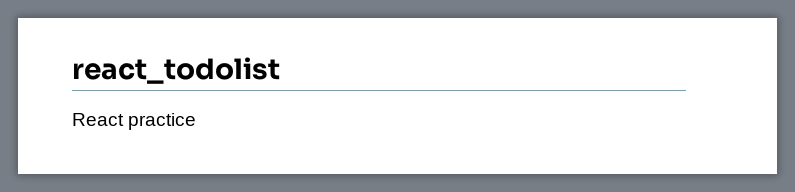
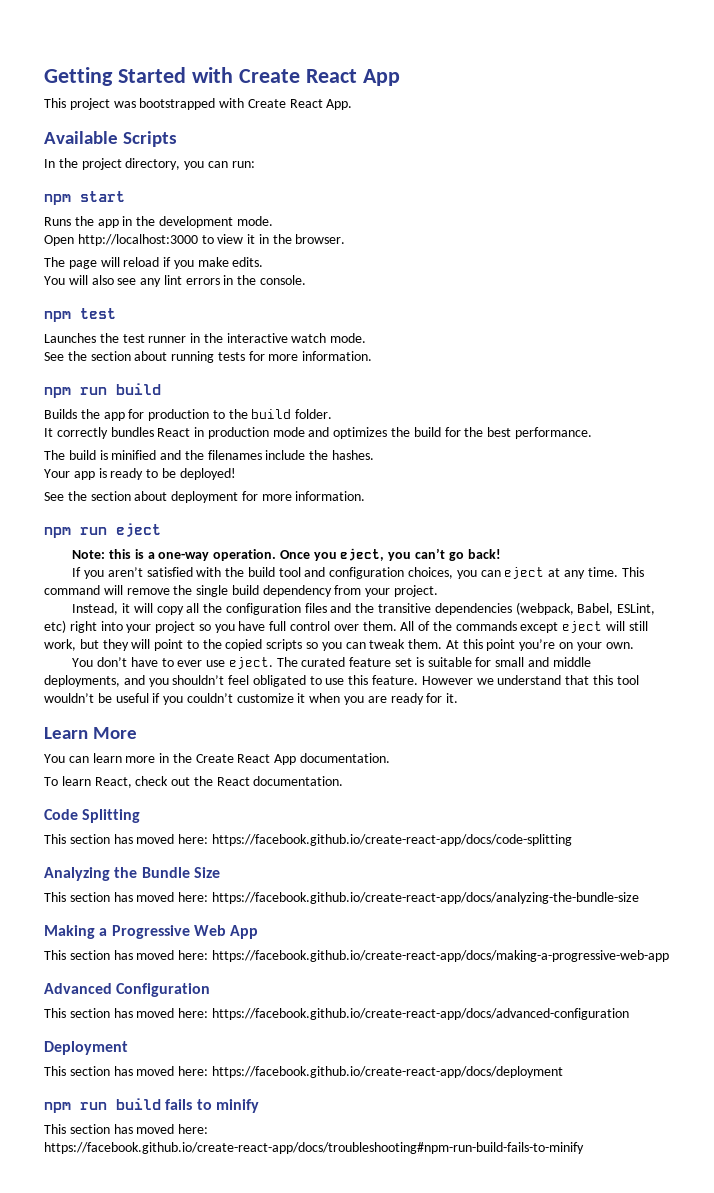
- react_todolist
- React practice
+ Getting Started with Create React App
+ This project was bootstrapped with Create React App.
+ Available Scripts
+ In the project directory, you can run:
+ npm start
+ Runs the app in the development mode.
+ Open http://localhost:3000 to view it in the browser.
+ The page will reload if you make edits.
+ You will also see any lint errors in the console.
+ npm test
+ Launches the test runner in the interactive watch mode.
+ See the section about running tests for more information.
+ npm run build
+ Builds the app for production to the build folder.
+ It correctly bundles React in production mode and optimizes the build for the best performance.
+ The build is minified and the filenames include the hashes.
+ Your app is ready to be deployed!
+ See the section about deployment for more information.
+ npm run eject
+ Note: this is a one-way operation. Once you eject, you can’t go back!
+ If you aren’t satisfied with the build tool and configuration choices, you can eject at any time. This command will remove the single build dependency from your project.
+ Instead, it will copy all the configuration files and the transitive dependencies (webpack, Babel, ESLint, etc) right into your project so you have full control over them. All of the commands except eject will still work, but they will point to the copied scripts so you can tweak them. At this point you’re on your own.
+ You don’t have to ever use eject. The curated feature set is suitable for small and middle deployments, and you shouldn’t feel obligated to use this feature. However we understand that this tool wouldn’t be useful if you couldn’t customize it when you are ready for it.
+ Learn More
+ You can learn more in the Create React App documentation.
+ To learn React, check out the React documentation.
+ Code Splitting
+ This section has moved here: https://facebook.github.io/create-react-app/docs/code-splitting
+ Analyzing the Bundle Size
+ This section has moved here: https://facebook.github.io/create-react-app/docs/analyzing-the-bundle-size
+ Making a Progressive Web App
+ This section has moved here: https://facebook.github.io/create-react-app/docs/making-a-progressive-web-app
+ Advanced Configuration
+ This section has moved here: https://facebook.github.io/create-react-app/docs/advanced-configuration
+ Deployment
+ This section has moved here: https://facebook.github.io/create-react-app/docs/deployment
+ npm run build fails to minify
+ This section has moved here: https://facebook.github.io/create-react-app/docs/troubleshooting#npm-run-build-fails-to-minify

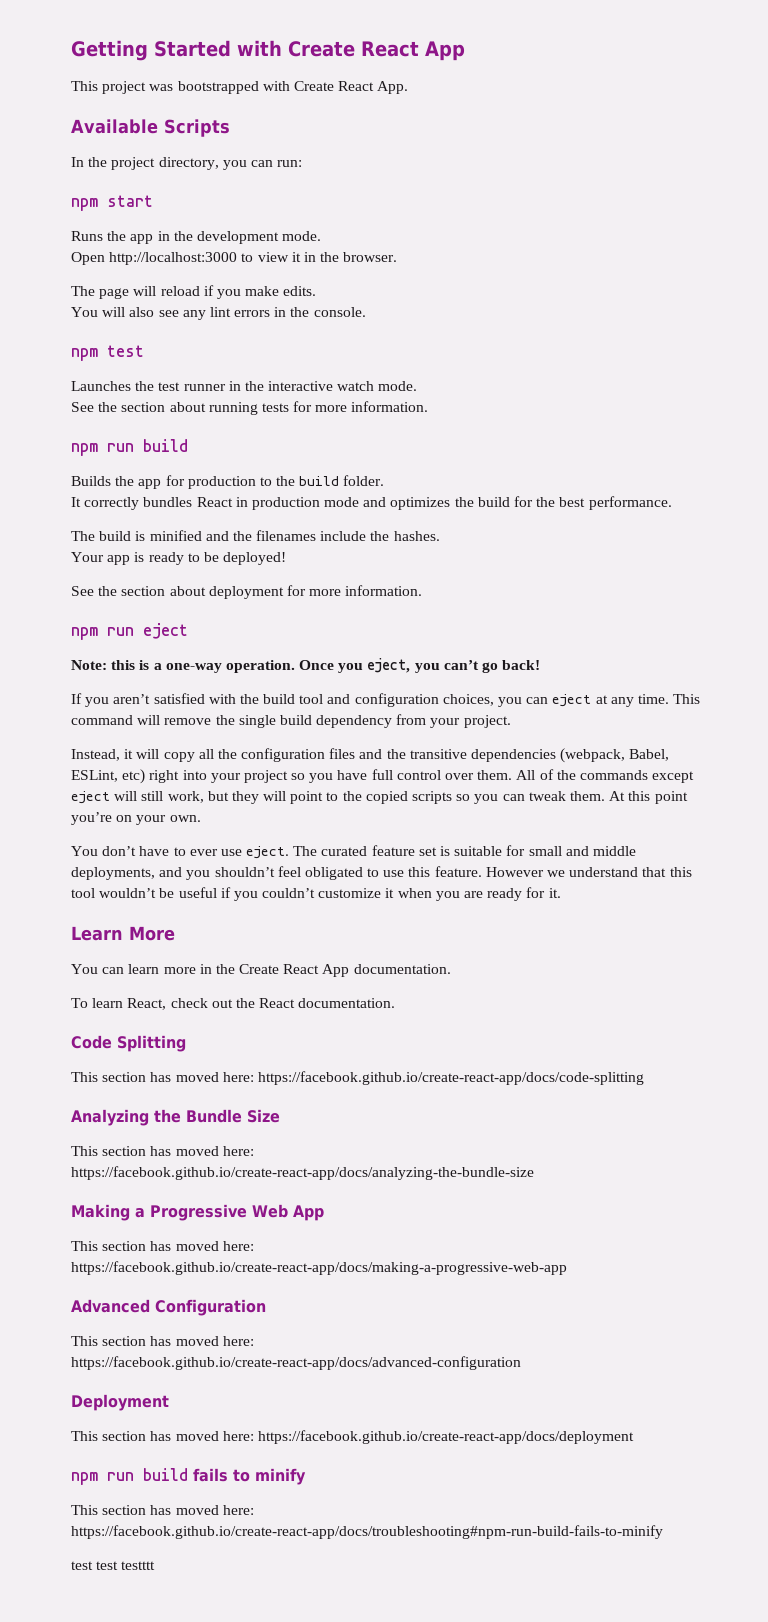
+ test test testttt

